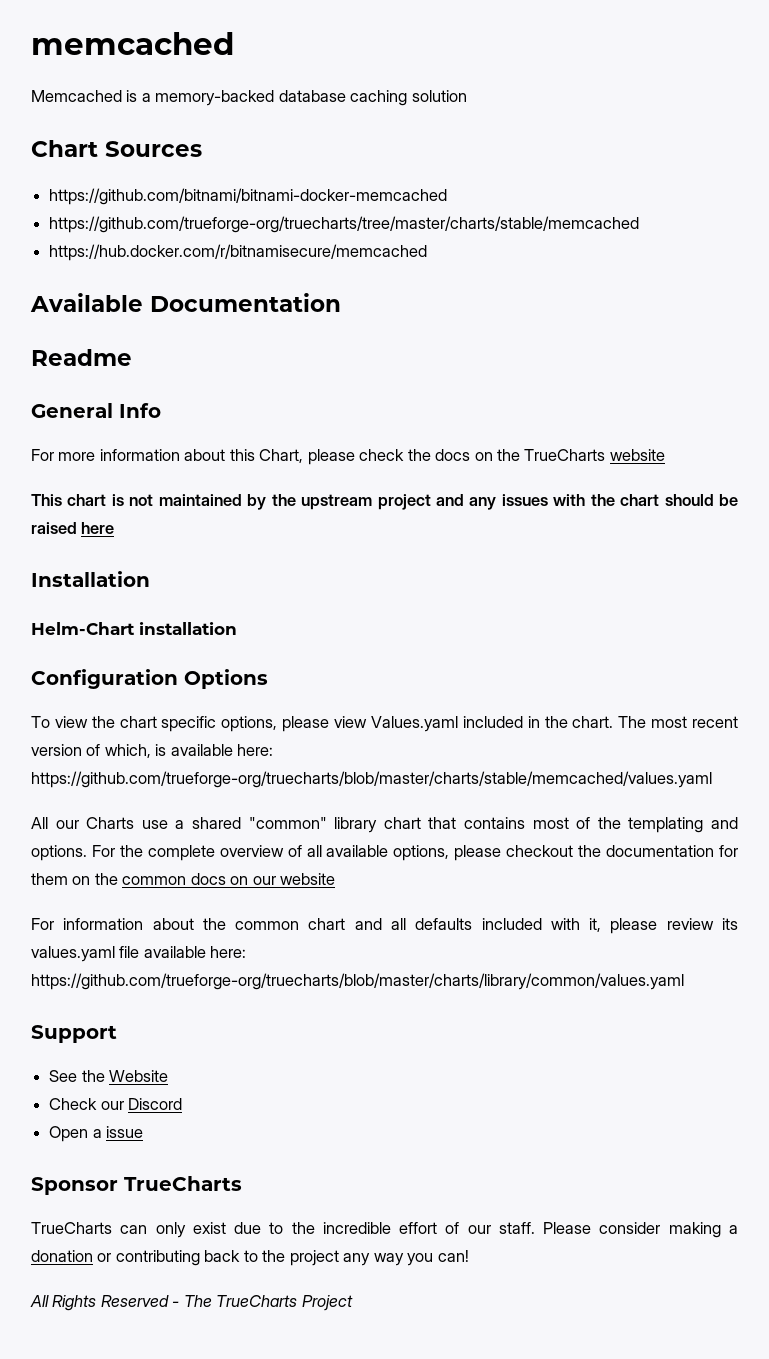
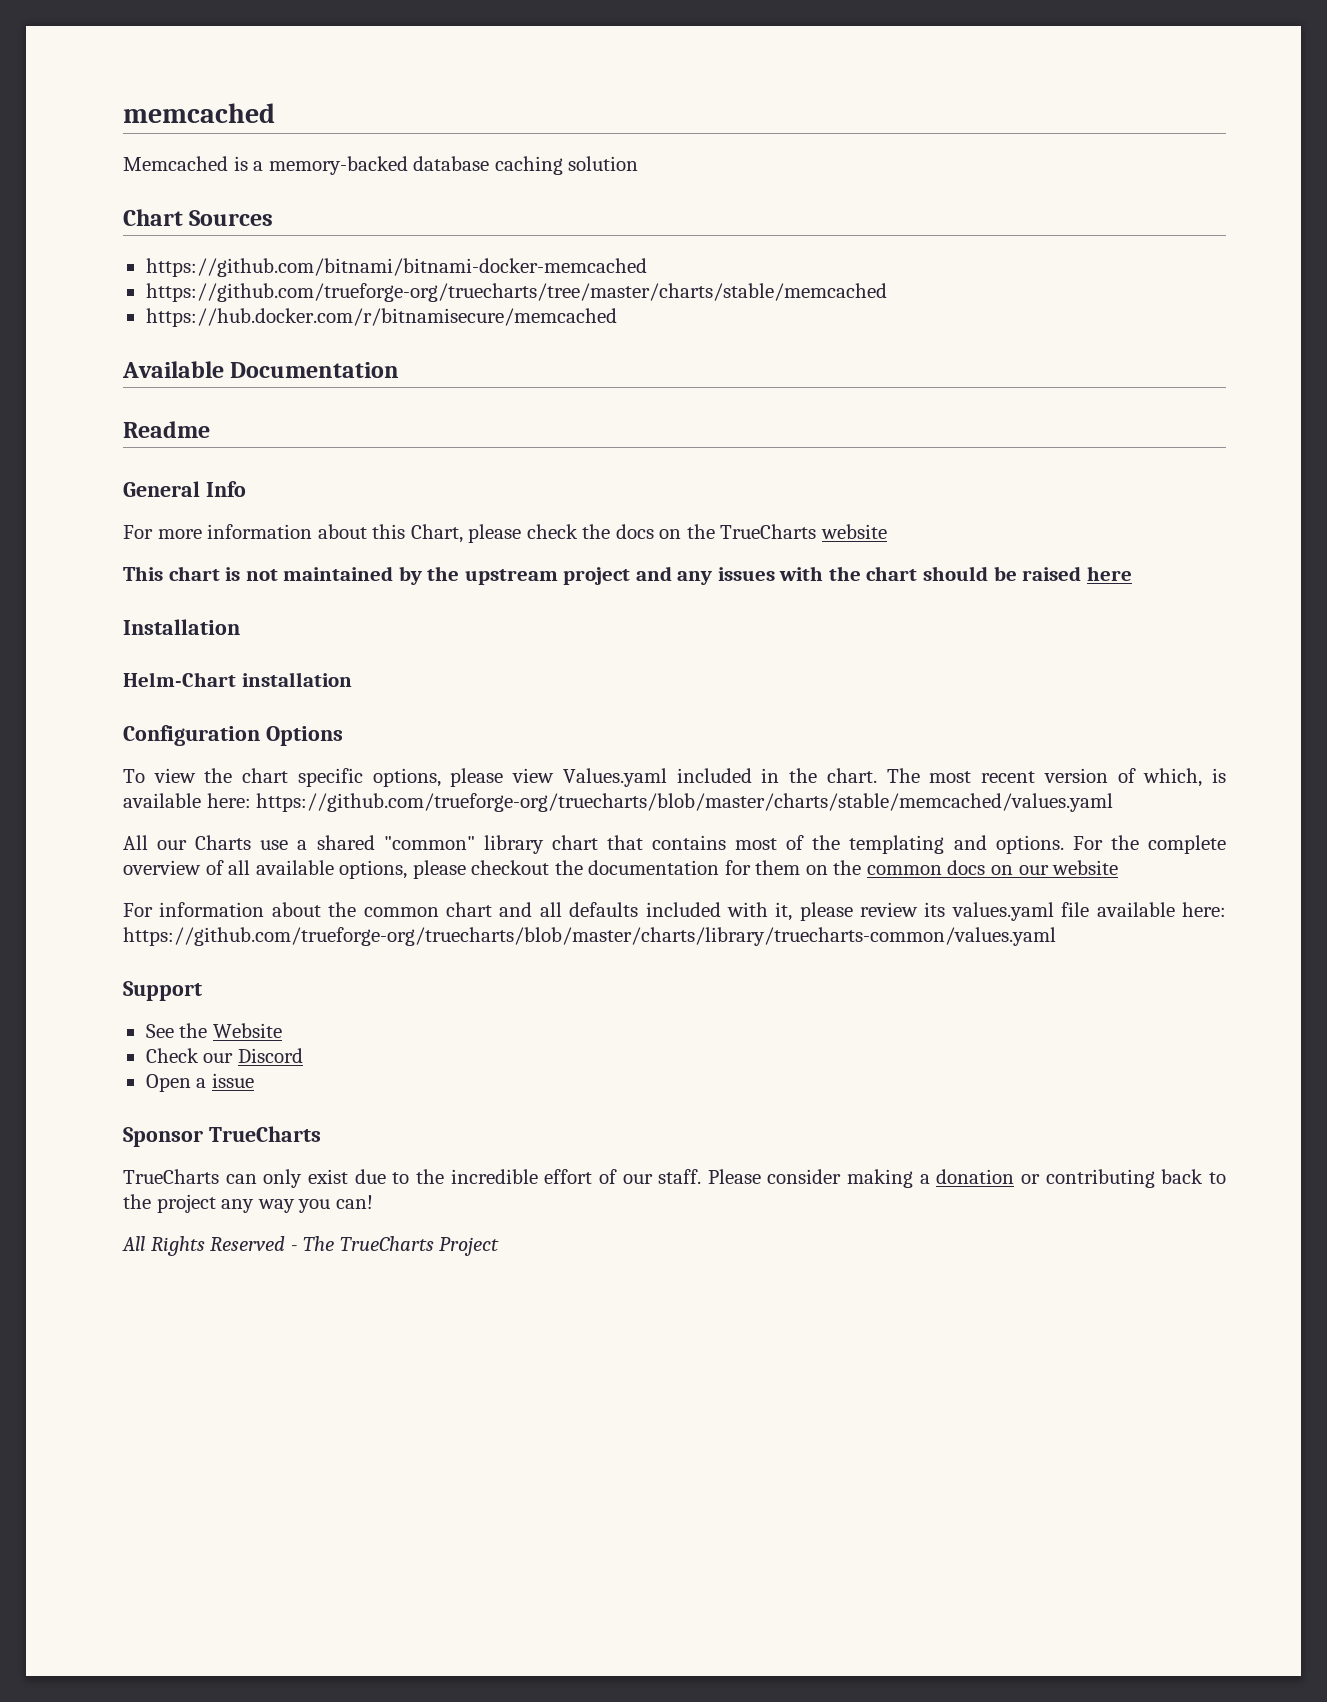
- For information about the common chart and all defaults included with it, please review its values.yaml file available here: https://github.com/trueforge-org/truecharts/blob/master/charts/library/common/values.yaml
+ For information about the common chart and all defaults included with it, please review its values.yaml file available here: https://github.com/trueforge-org/truecharts/blob/master/charts/library/truecharts-common/values.yaml

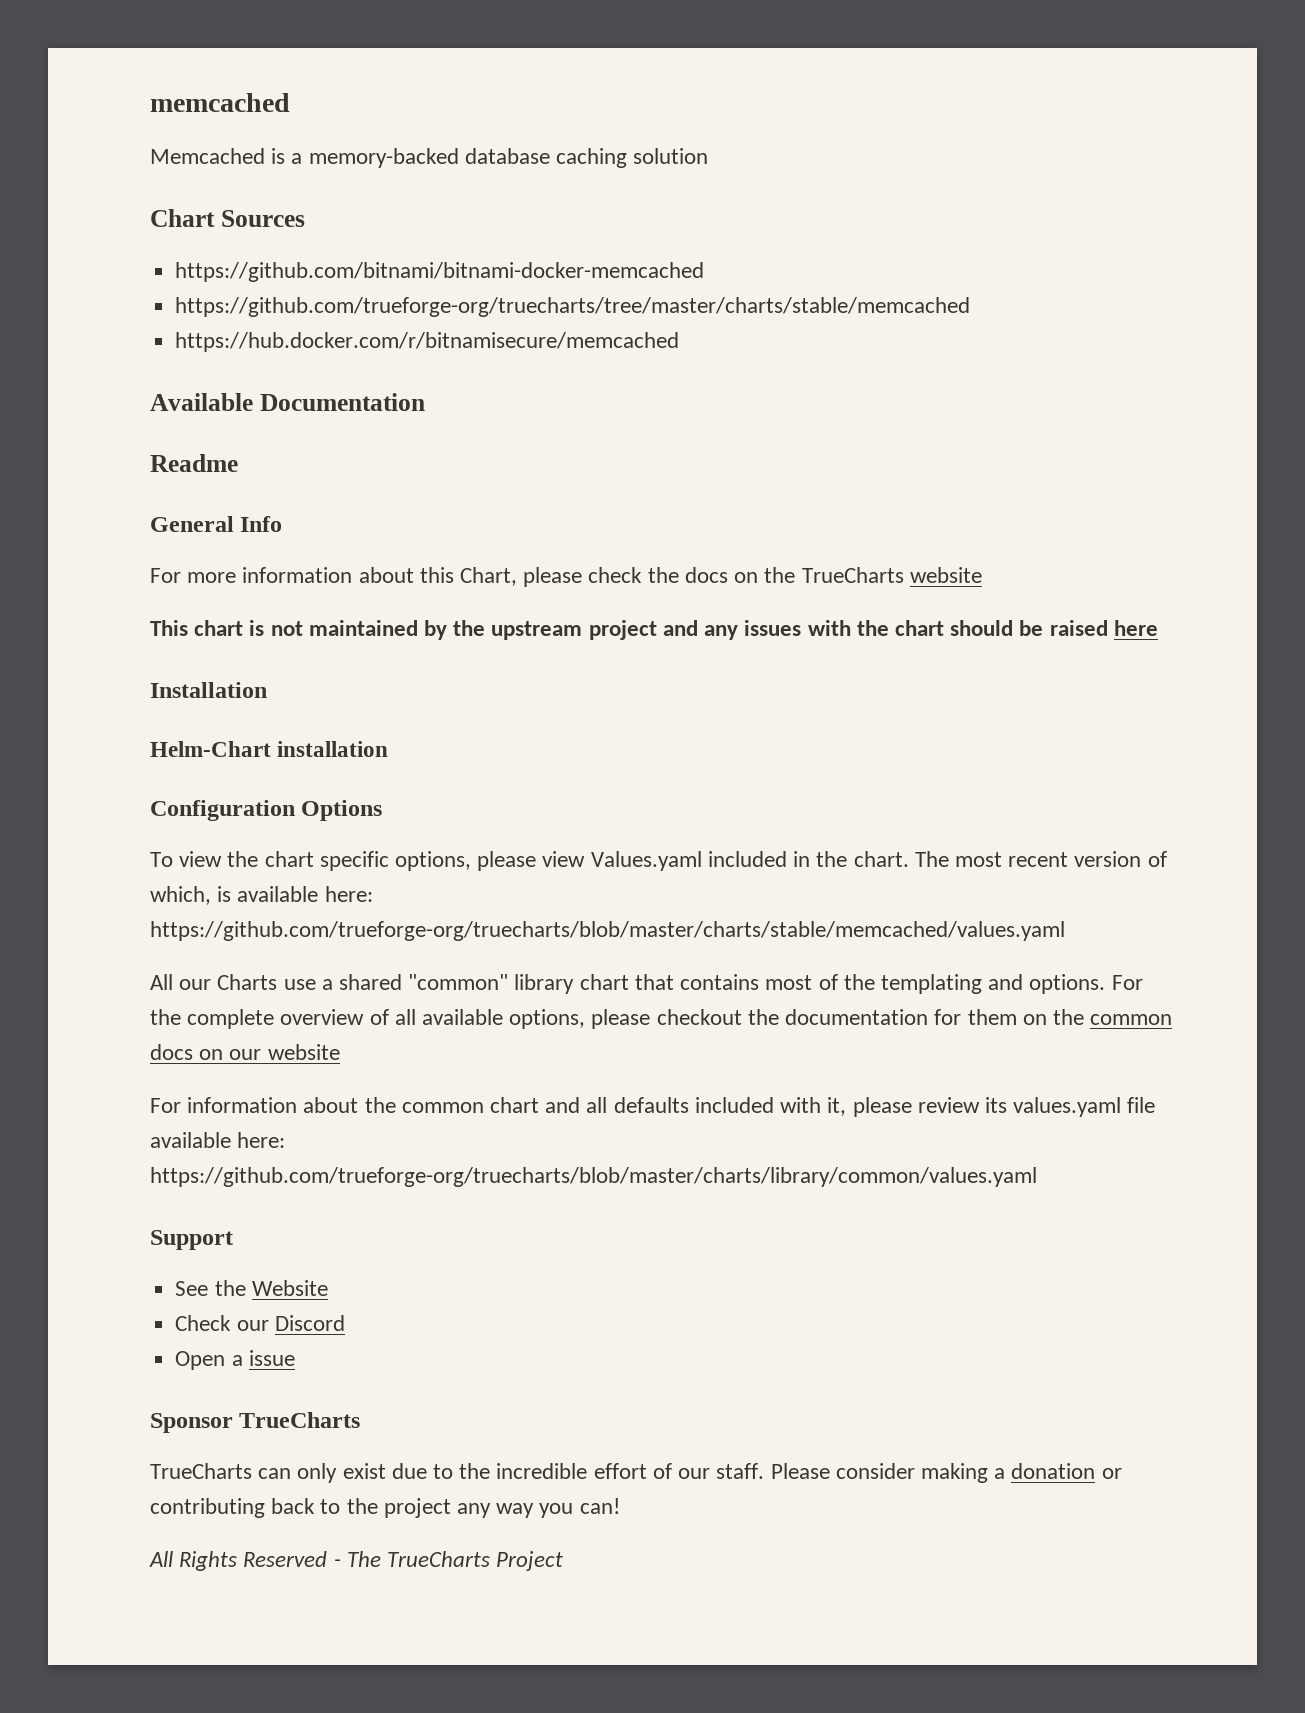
- For information about the common chart and all defaults included with it, please review its values.yaml file available here: https://github.com/trueforge-org/truecharts/blob/master/charts/library/truecharts-common/values.yaml
+ For information about the common chart and all defaults included with it, please review its values.yaml file available here: https://github.com/trueforge-org/truecharts/blob/master/charts/library/common/values.yaml

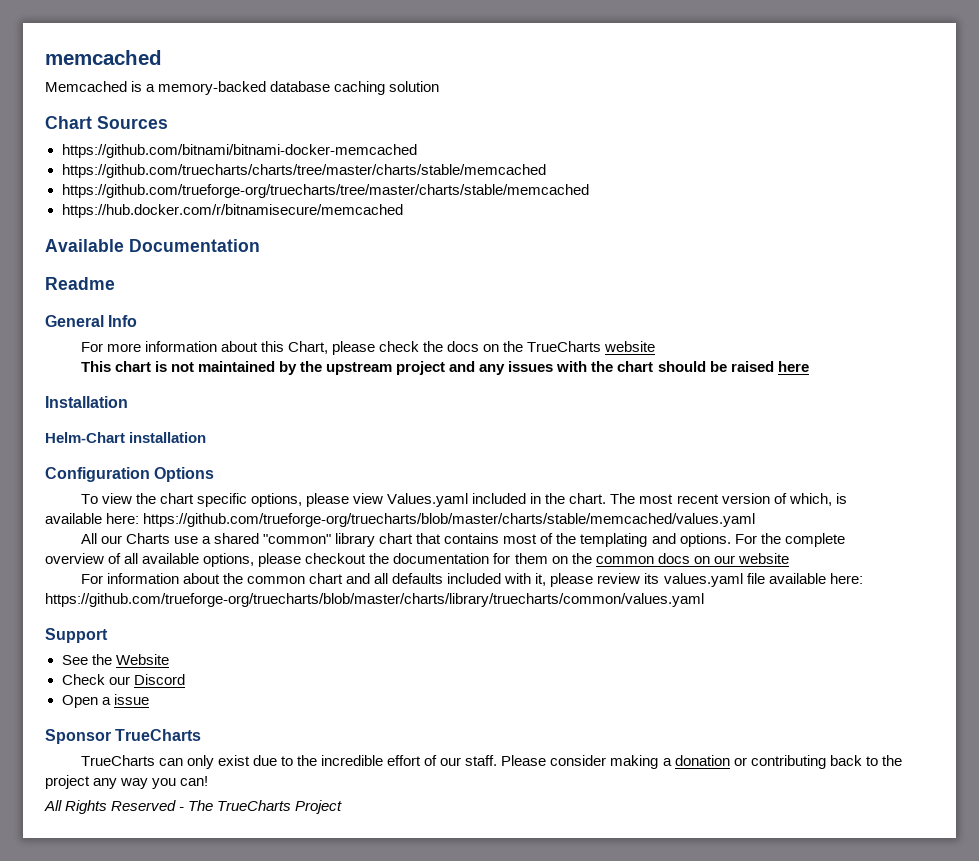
+ https://github.com/truecharts/charts/tree/master/charts/stable/memcached
- For information about the common chart and all defaults included with it, please review its values.yaml file available here: https://github.com/trueforge-org/truecharts/blob/master/charts/library/common/values.yaml
+ For information about the common chart and all defaults included with it, please review its values.yaml file available here: https://github.com/trueforge-org/truecharts/blob/master/charts/library/truecharts/common/values.yaml

